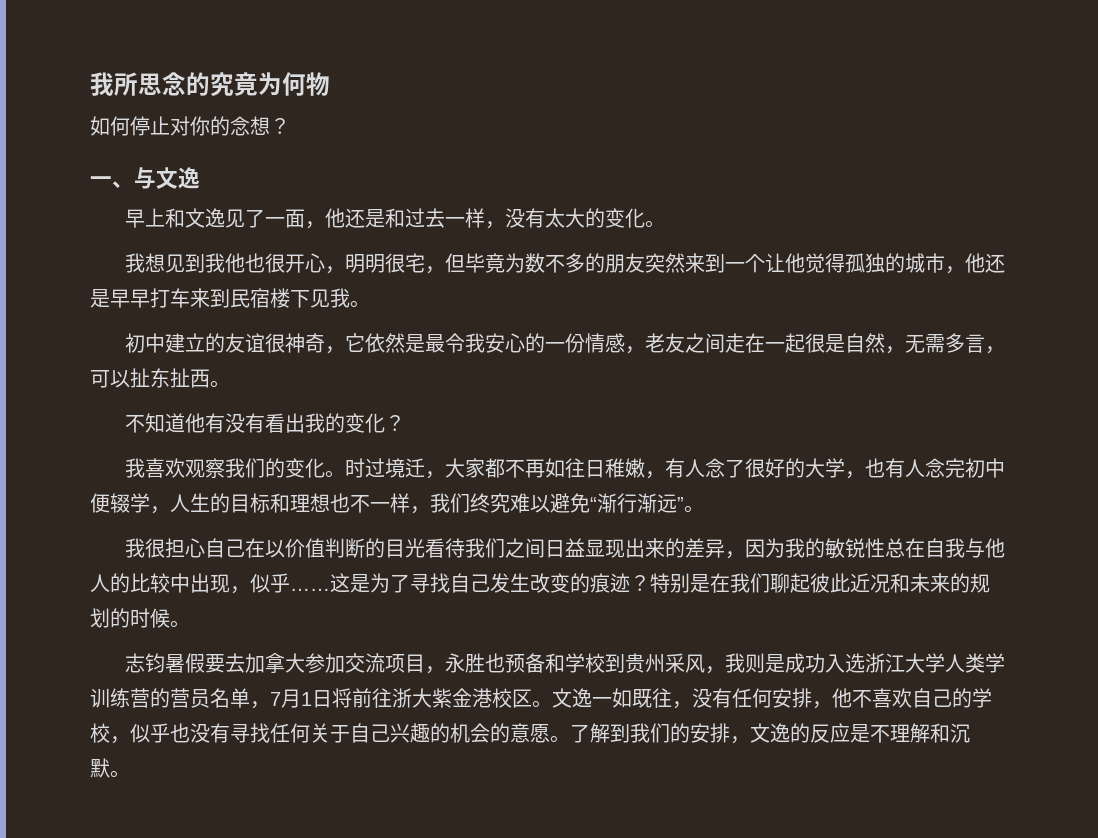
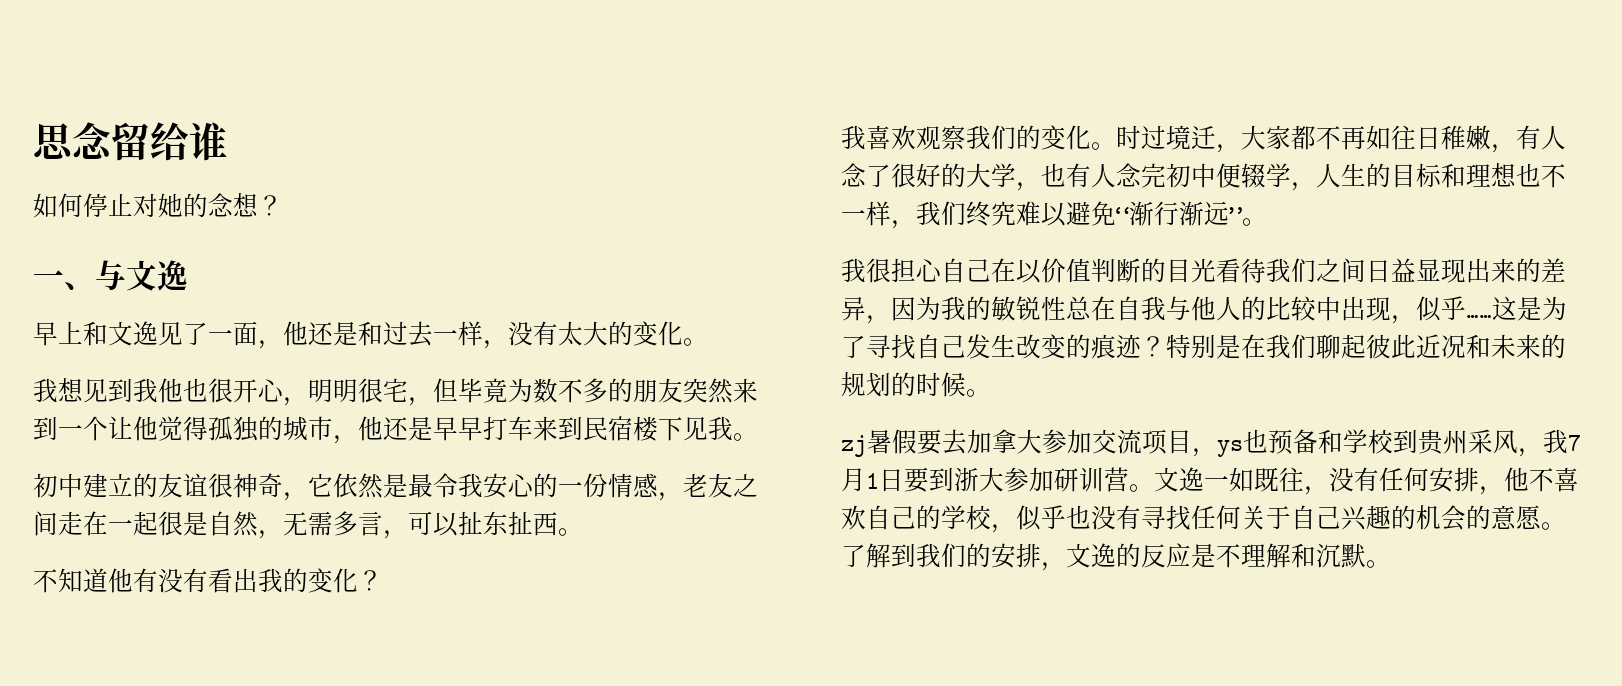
- 我所思念的究竟为何物
+ 思念留给谁
- 如何停止对你的念想？
+ 如何停止对她的念想？
- 志钧暑假要去加拿大参加交流项目，永胜也预备和学校到贵州采风，我则是成功入选浙江大学人类学训练营的营员名单，7月1日将前往浙大紫金港校区。
+ zj暑假要去加拿大参加交流项目，ys也预备和学校到贵州采风，我7月1日要到浙大参加研训营。

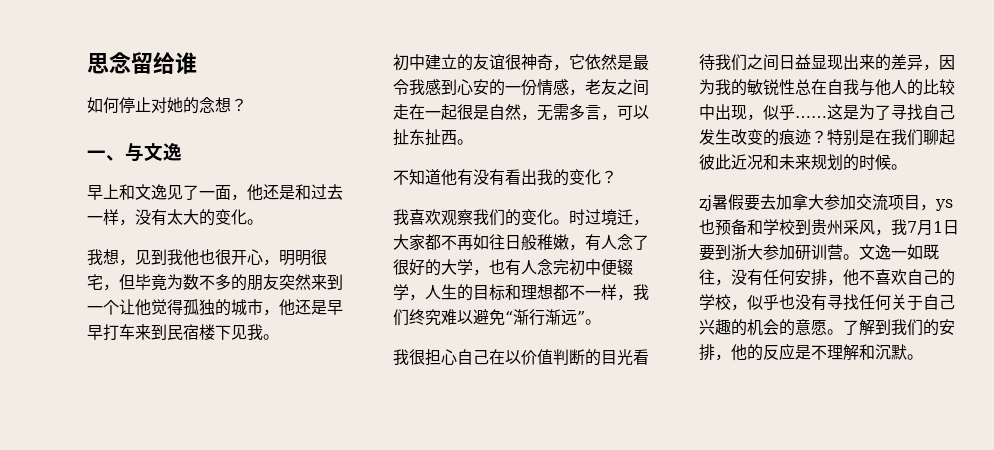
- 我想见到我他也很开心，明明很宅，但毕竟为数不多的朋友突然来到一个让他觉得孤独的城市，他还是早早打车来到民宿楼下见我。
+ 我想，见到我他也很开心，明明很宅，但毕竟为数不多的朋友突然来到一个让他觉得孤独的城市，他还是早早打车来到民宿楼下见我。
- 初中建立的友谊很神奇，它依然是最令我安心的一份情感，老友之间走在一起很是自然，无需多言，可以扯东扯西。
+ 初中建立的友谊很神奇，它依然是最令我感到心安的一份情感，老友之间走在一起很是自然，无需多言，可以扯东扯西。
- 时过境迁，大家都不再如往日稚嫩，有人念了很好的大学，也有人念完初中便辍学，人生的目标和理想也不一样，我们终究难以避免“渐行渐远”。
+ 时过境迁，大家都不再如往日般稚嫩，有人念了很好的大学，也有人念完初中便辍学，人生的目标和理想都不一样，我们终究难以避免“渐行渐远”。
- 特别是在我们聊起彼此近况和未来的规划的时候。
+ 特别是在我们聊起彼此近况和未来规划的时候。
- 了解到我们的安排，文逸的反应是不理解和沉默。
+ 了解到我们的安排，他的反应是不理解和沉默。

